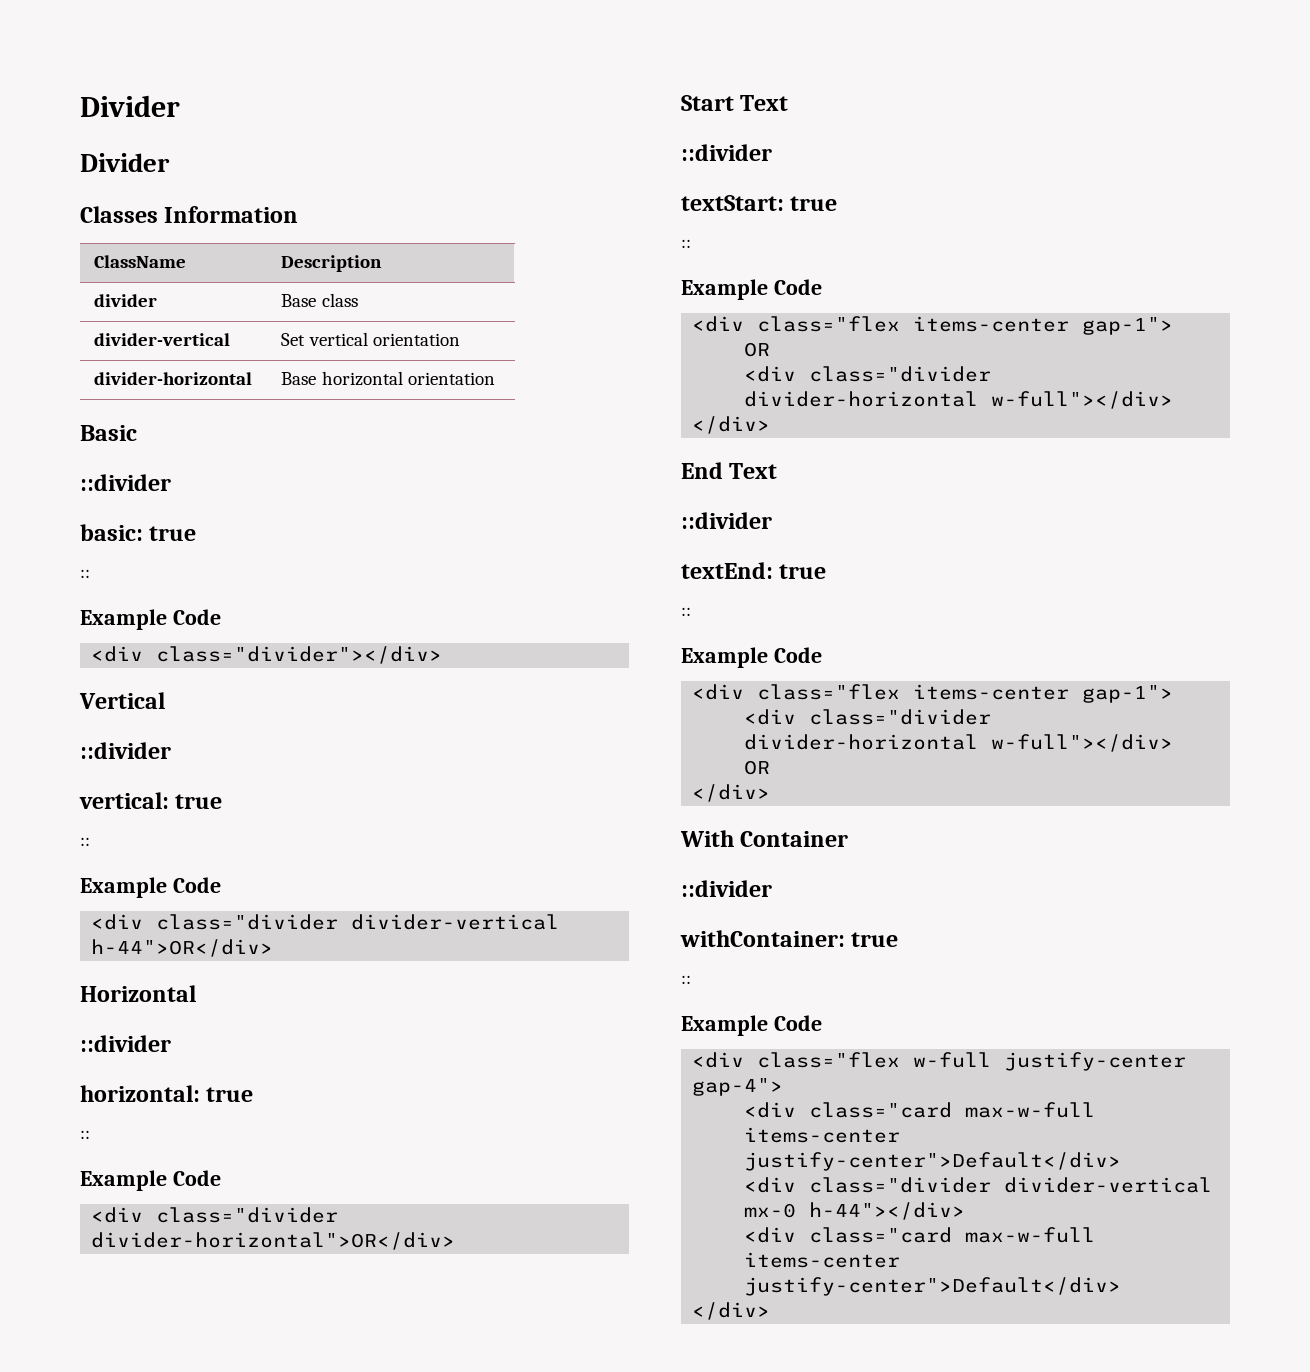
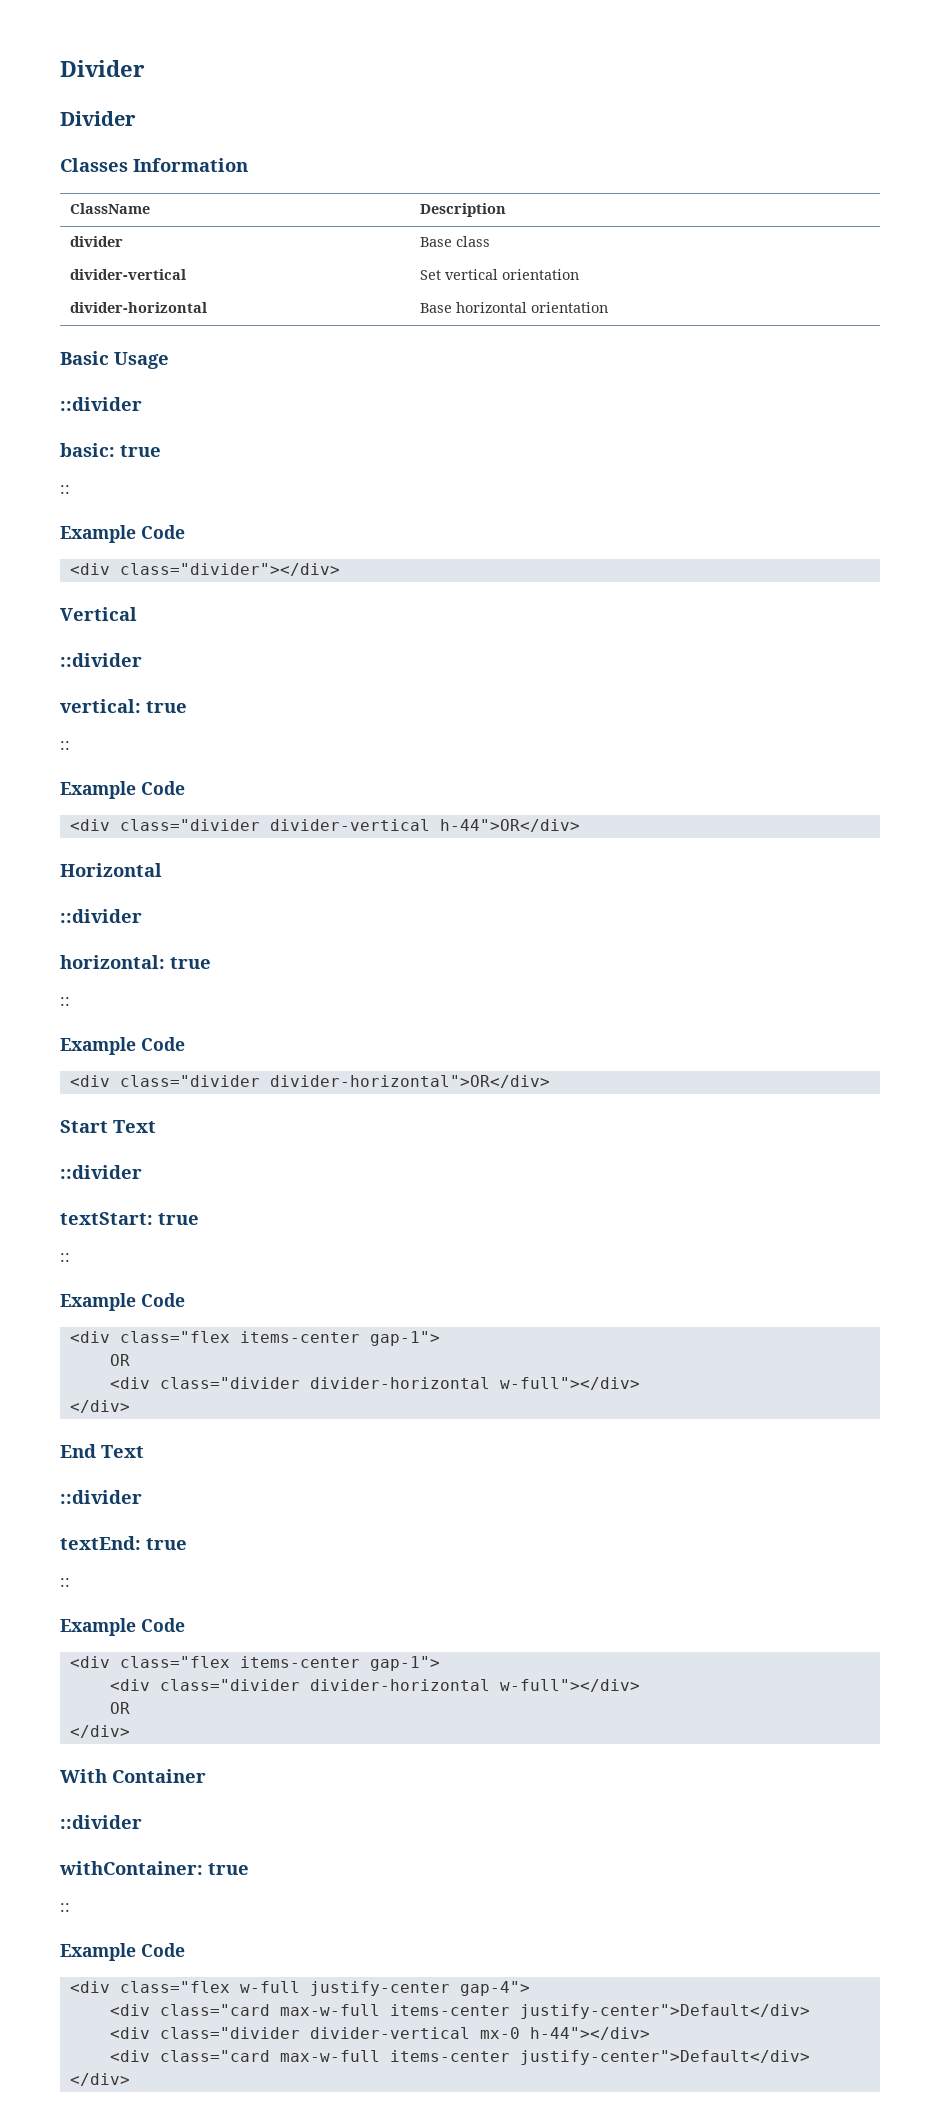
- Basic
+ Basic Usage

